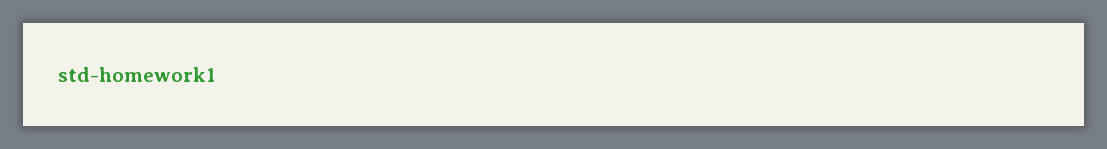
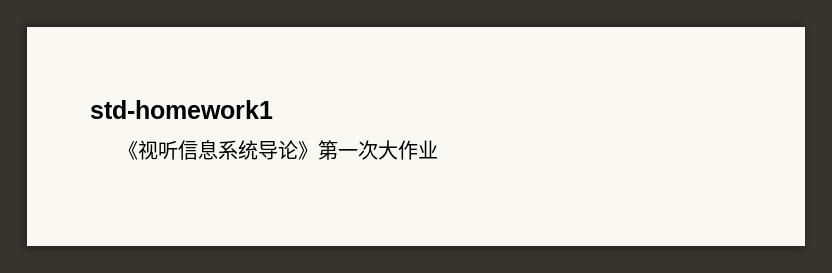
+ 《视听信息系统导论》第一次大作业

